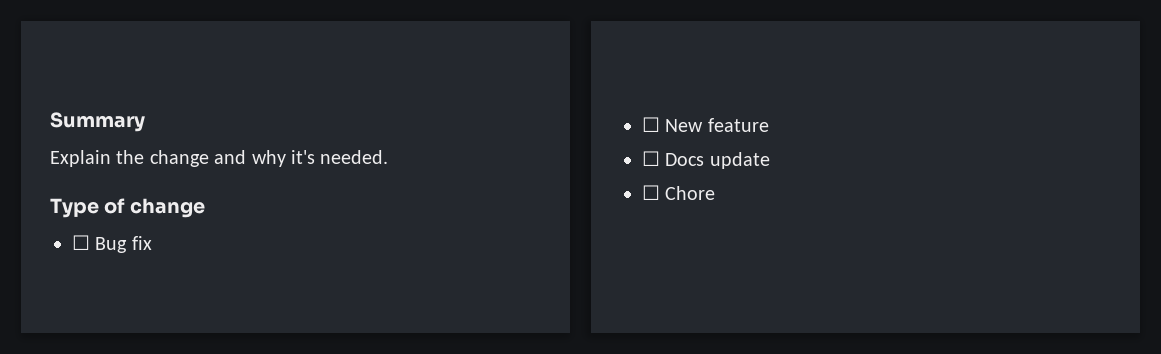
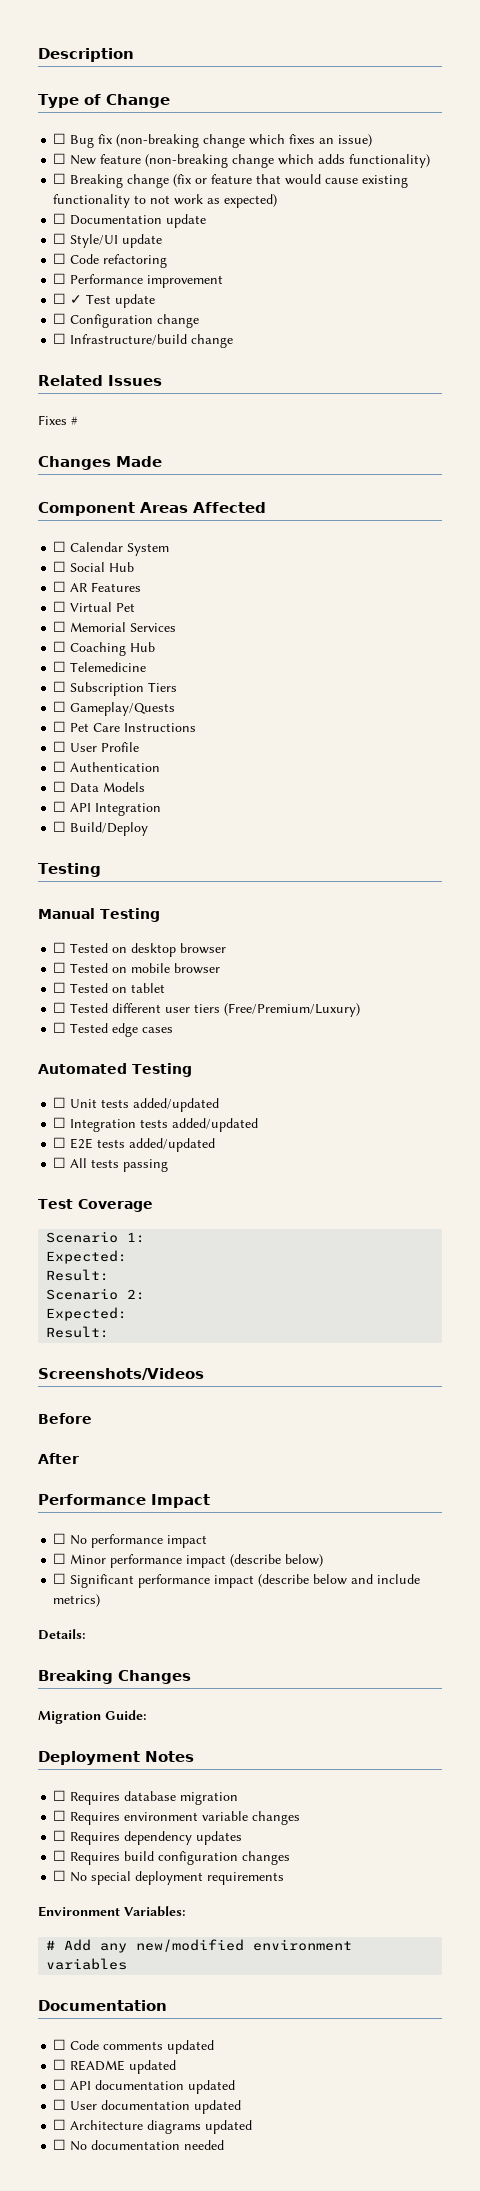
- Summary
- Explain the change and why it's needed.
+ Description
- Type of change
+ Type of Change
- ☐ Bug fix
- ☐ New feature
- ☐ Docs update
- ☐ Chore
+ ☐ Bug fix (non-breaking change which fixes an issue)
+ ☐ New feature (non-breaking change which adds functionality)
+ ☐ Breaking change (fix or feature that would cause existing functionality to not work as expected)
+ ☐ Documentation update
+ ☐ Style/UI update
+ ☐ Code refactoring
+ ☐ Performance improvement
+ ☐ ✓ Test update
+ ☐ Configuration change
+ ☐ Infrastructure/build change
+ Related Issues
+ Fixes #
+ Changes Made
+ Component Areas Affected
+ ☐ Calendar System
+ ☐ Social Hub
+ ☐ AR Features
+ ☐ Virtual Pet
+ ☐ Memorial Services
+ ☐ Coaching Hub
+ ☐ Telemedicine
+ ☐ Subscription Tiers
+ ☐ Gameplay/Quests
+ ☐ Pet Care Instructions
+ ☐ User Profile
+ ☐ Authentication
+ ☐ Data Models
+ ☐ API Integration
+ ☐ Build/Deploy
+ Testing
+ Manual Testing
+ ☐ Tested on desktop browser
+ ☐ Tested on mobile browser
+ ☐ Tested on tablet
+ ☐ Tested different user tiers (Free/Premium/Luxury)
+ ☐ Tested edge cases
+ Automated Testing
+ ☐ Unit tests added/updated
+ ☐ Integration tests added/updated
+ ☐ E2E tests added/updated
+ ☐ All tests passing
+ Test Coverage
+ Scenario 1:
+ Expected:
+ Result:
+ Scenario 2:
+ Expected:
+ Result:
+ Screenshots/Videos
+ Before
+ After
+ Performance Impact
+ ☐ No performance impact
+ ☐ Minor performance impact (describe below)
+ ☐ Significant performance impact (describe below and include metrics)
+ Details:
+ Breaking Changes
+ Migration Guide:
+ Deployment Notes
+ ☐ Requires database migration
+ ☐ Requires environment variable changes
+ ☐ Requires dependency updates
+ ☐ Requires build configuration changes
+ ☐ No special deployment requirements
+ Environment Variables:
+ # Add any new/modified environment variables
+ Documentation
+ ☐ Code comments updated
+ ☐ README updated
+ ☐ API documentation updated
+ ☐ User documentation updated
+ ☐ Architecture diagrams updated
+ ☐ No documentation needed

